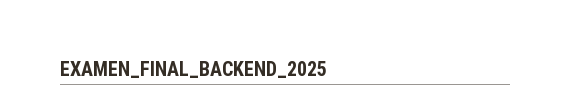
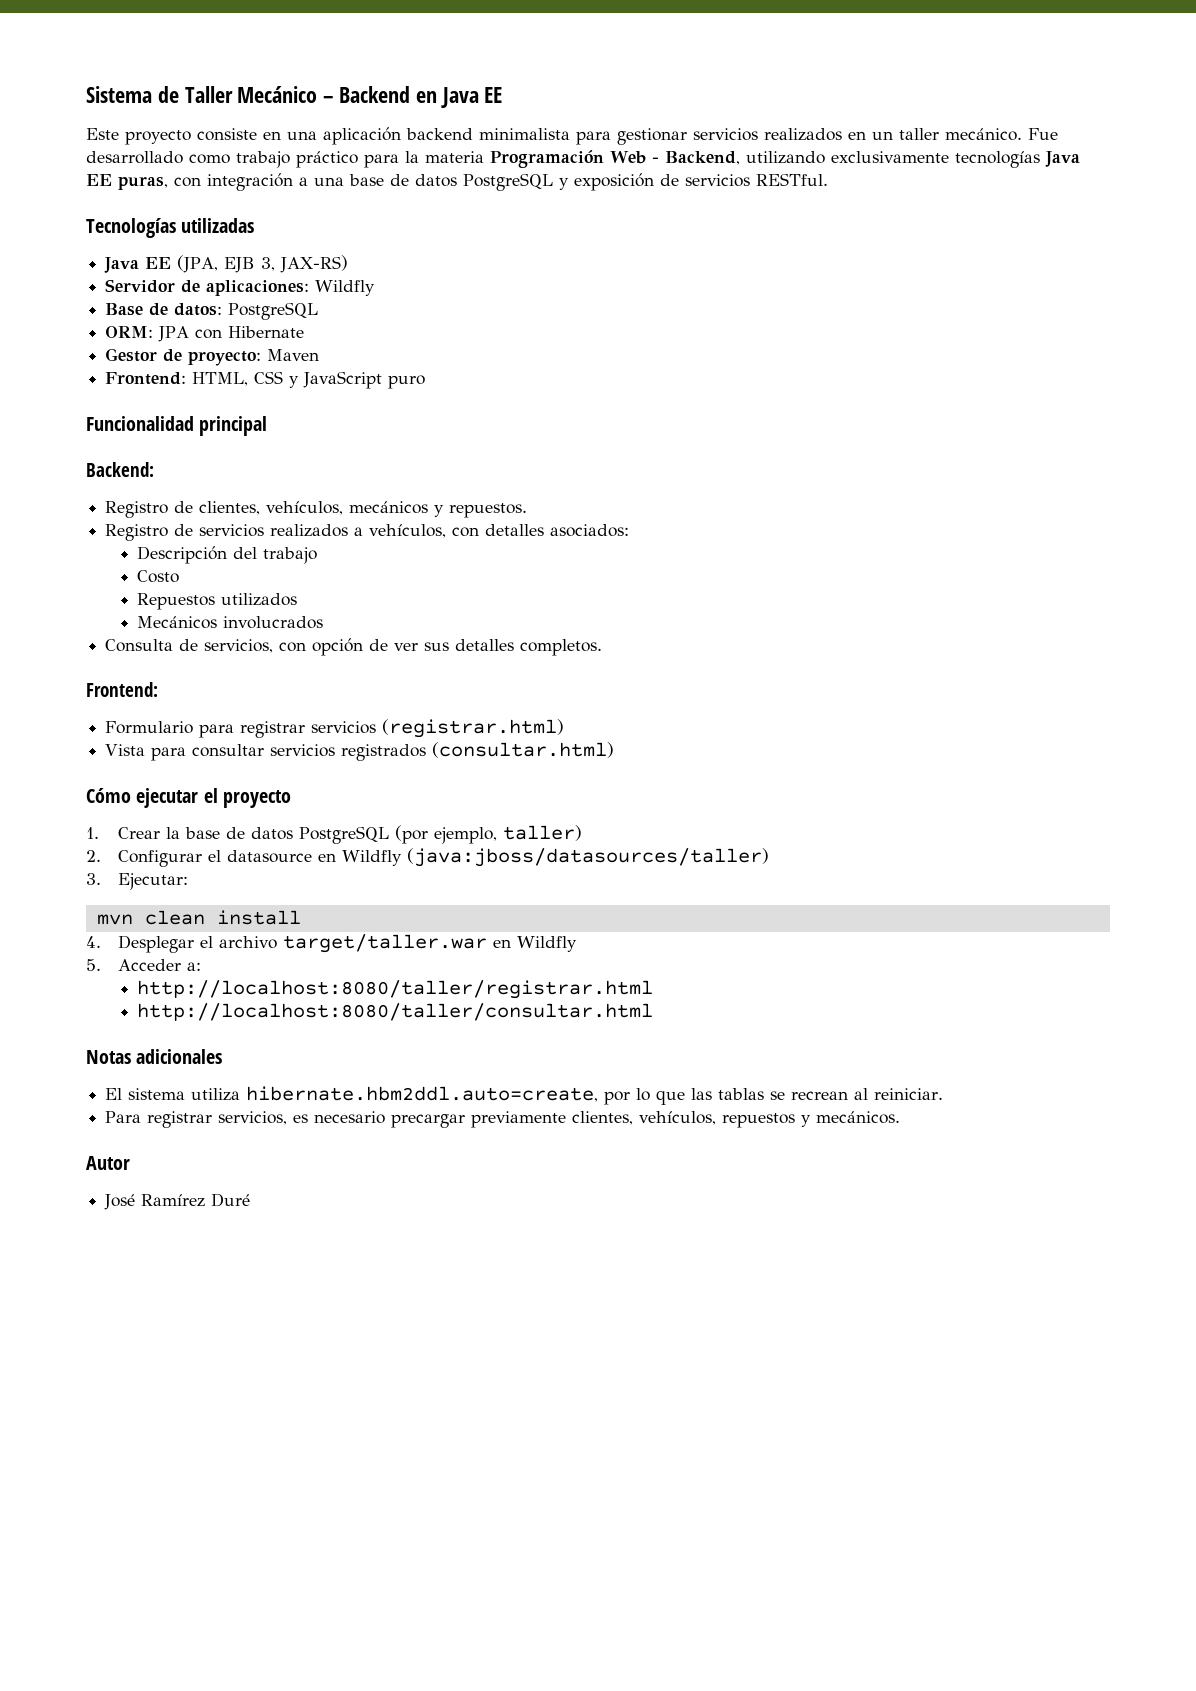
- EXAMEN_FINAL_BACKEND_2025
+ Sistema de Taller Mecánico – Backend en Java EE
+ Este proyecto consiste en una aplicación backend minimalista para gestionar servicios realizados en un taller mecánico. Fue desarrollado como trabajo práctico para la materia Programación Web - Backend, utilizando exclusivamente tecnologías Java EE puras, con integración a una base de datos PostgreSQL y exposición de servicios RESTful.
+ Tecnologías utilizadas
+ Java EE (JPA, EJB 3, JAX-RS)
+ Servidor de aplicaciones: Wildfly
+ Base de datos: PostgreSQL
+ ORM: JPA con Hibernate
+ Gestor de proyecto: Maven
+ Frontend: HTML, CSS y JavaScript puro
+ Funcionalidad principal
+ Backend:
+ Registro de clientes, vehículos, mecánicos y repuestos.
+ Registro de servicios realizados a vehículos, con detalles asociados:
+ Descripción del trabajo
+ Costo
+ Repuestos utilizados
+ Mecánicos involucrados
+ Consulta de servicios, con opción de ver sus detalles completos.
+ Frontend:
+ Formulario para registrar servicios (registrar.html)
+ Vista para consultar servicios registrados (consultar.html)
+ Cómo ejecutar el proyecto
+ 1. Crear la base de datos PostgreSQL (por ejemplo, taller)
+ 2. Configurar el datasource en Wildfly (java:jboss/datasources/taller)
+ 3. Ejecutar:
+ mvn clean install
+ 4. Desplegar el archivo target/taller.war en Wildfly
+ 5. Acceder a:
+ http://localhost:8080/taller/registrar.html
+ http://localhost:8080/taller/consultar.html
+ Notas adicionales
+ El sistema utiliza hibernate.hbm2ddl.auto=create, por lo que las tablas se recrean al reiniciar.
+ Para registrar servicios, es necesario precargar previamente clientes, vehículos, repuestos y mecánicos.
+ Autor
+ José Ramírez Duré

